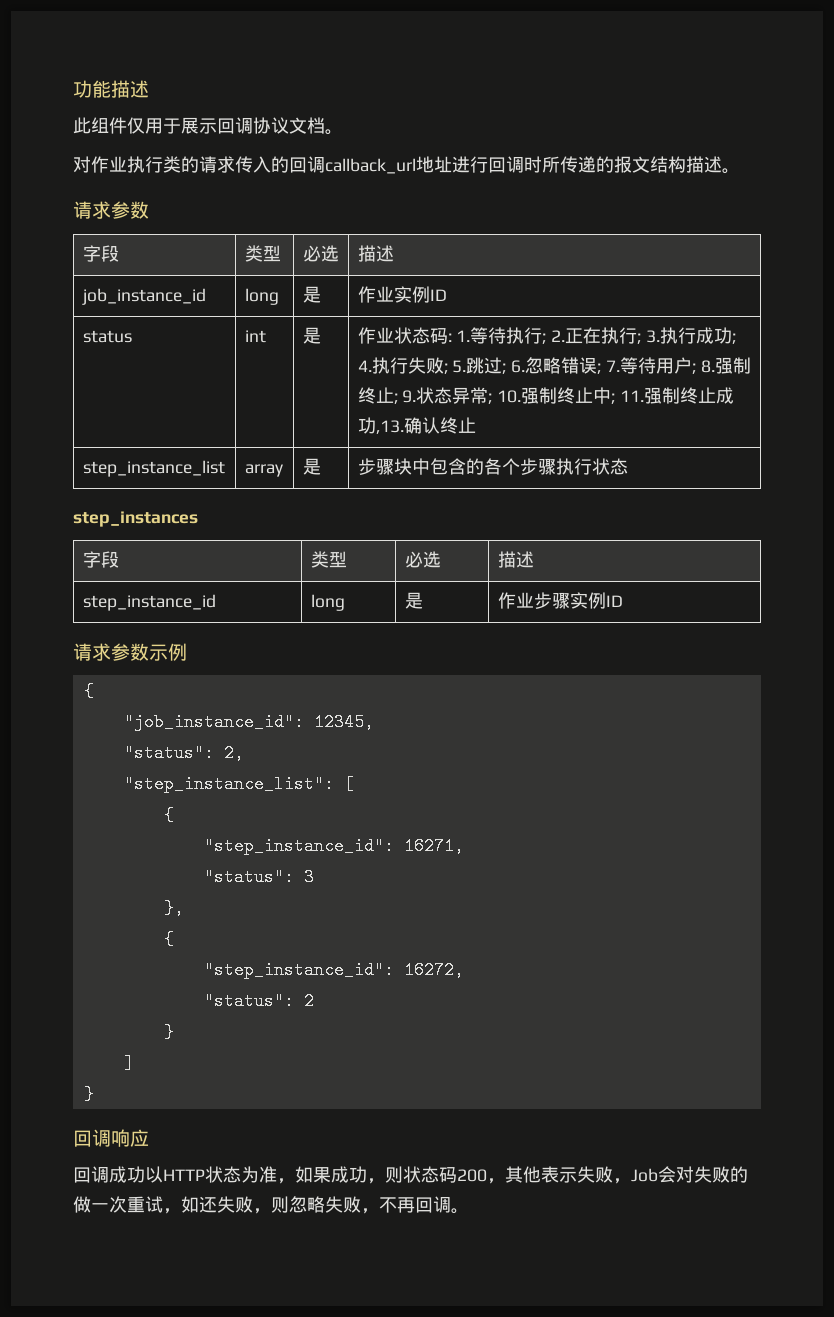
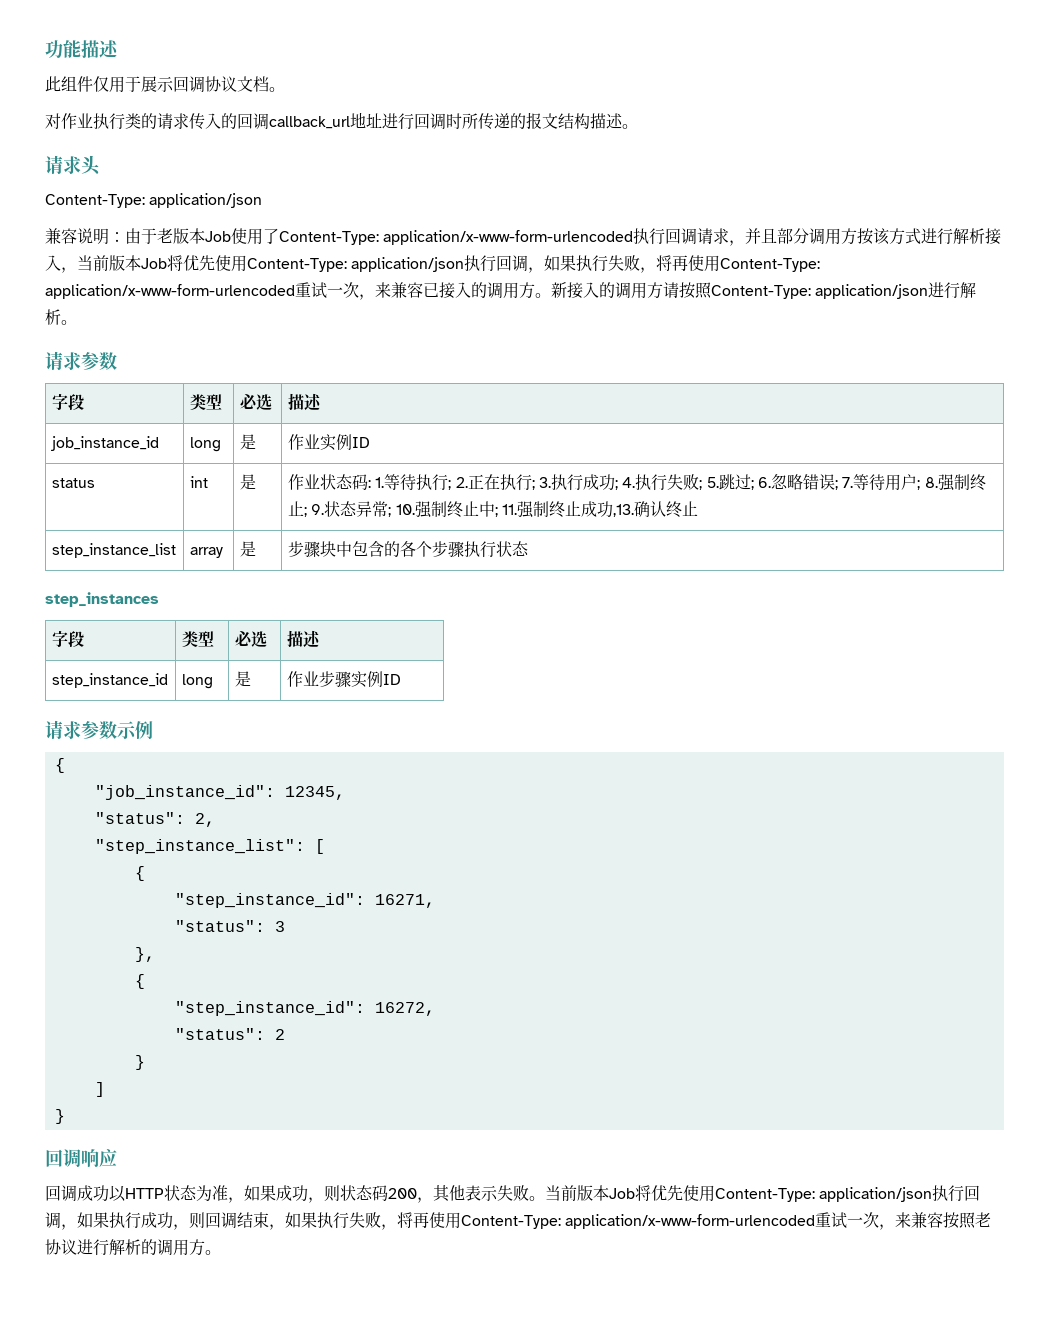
+ 请求头
+ Content-Type: application/json
+ 兼容说明：由于老版本Job使用了Content-Type: application/x-www-form-urlencoded执行回调请求，并且部分调用方按该方式进行解析接入，当前版本Job将优先使用Content-Type: application/json执行回调，如果执行失败，将再使用Content-Type: application/x-www-form-urlencoded重试一次，来兼容已接入的调用方。新接入的调用方请按照Content-Type: application/json进行解析。
- 回调成功以HTTP状态为准，如果成功，则状态码200，其他表示失败，Job会对失败的做一次重试，如还失败，则忽略失败，不再回调。
+ 回调成功以HTTP状态为准，如果成功，则状态码200，其他表示失败。当前版本Job将优先使用Content-Type: application/json执行回调，如果执行成功，则回调结束，如果执行失败，将再使用Content-Type: application/x-www-form-urlencoded重试一次，来兼容按照老协议进行解析的调用方。

